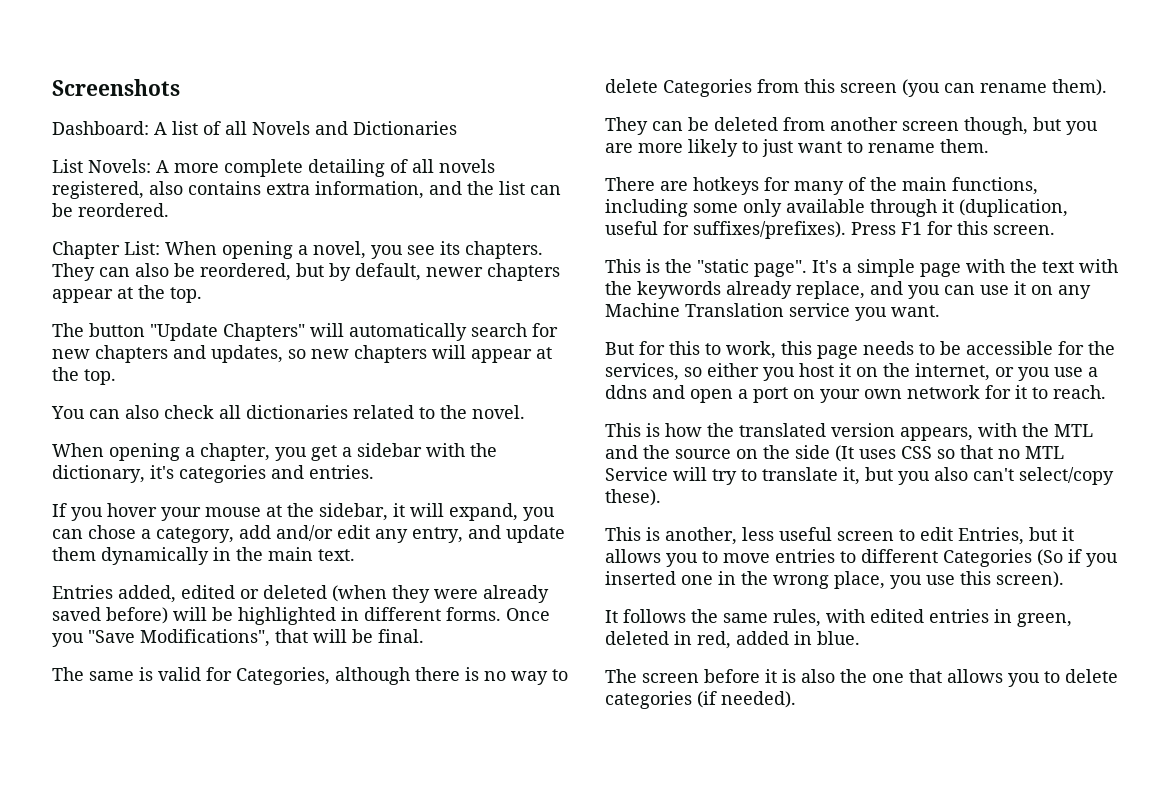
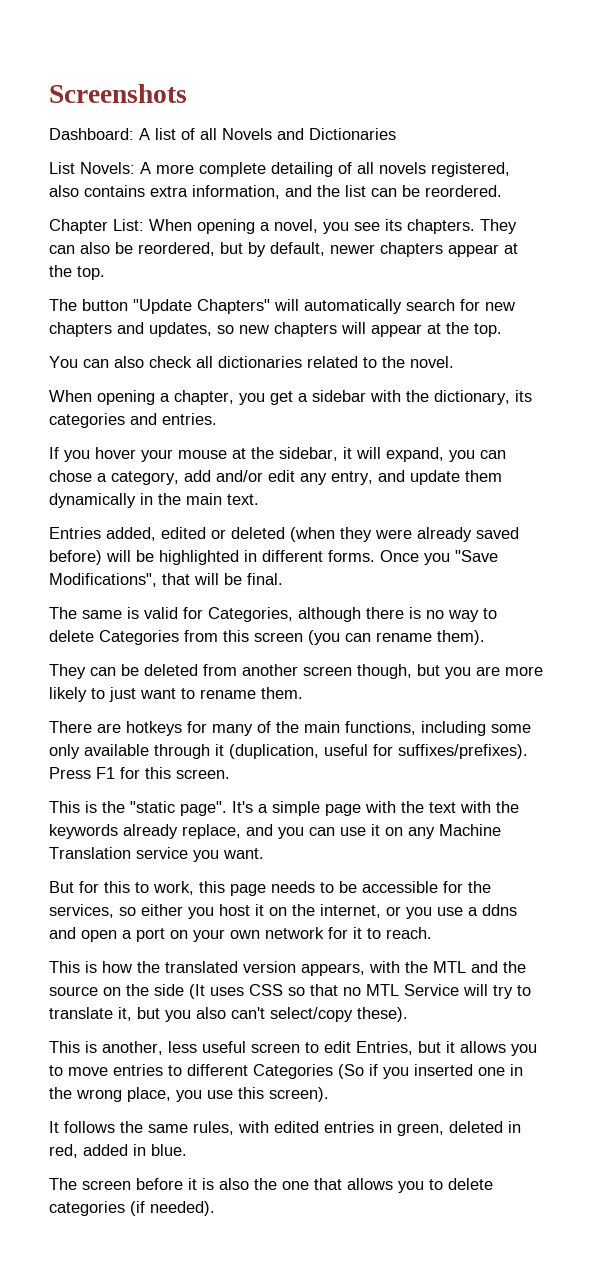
- When opening a chapter, you get a sidebar with the dictionary, it's categories and entries.
+ When opening a chapter, you get a sidebar with the dictionary, its categories and entries.

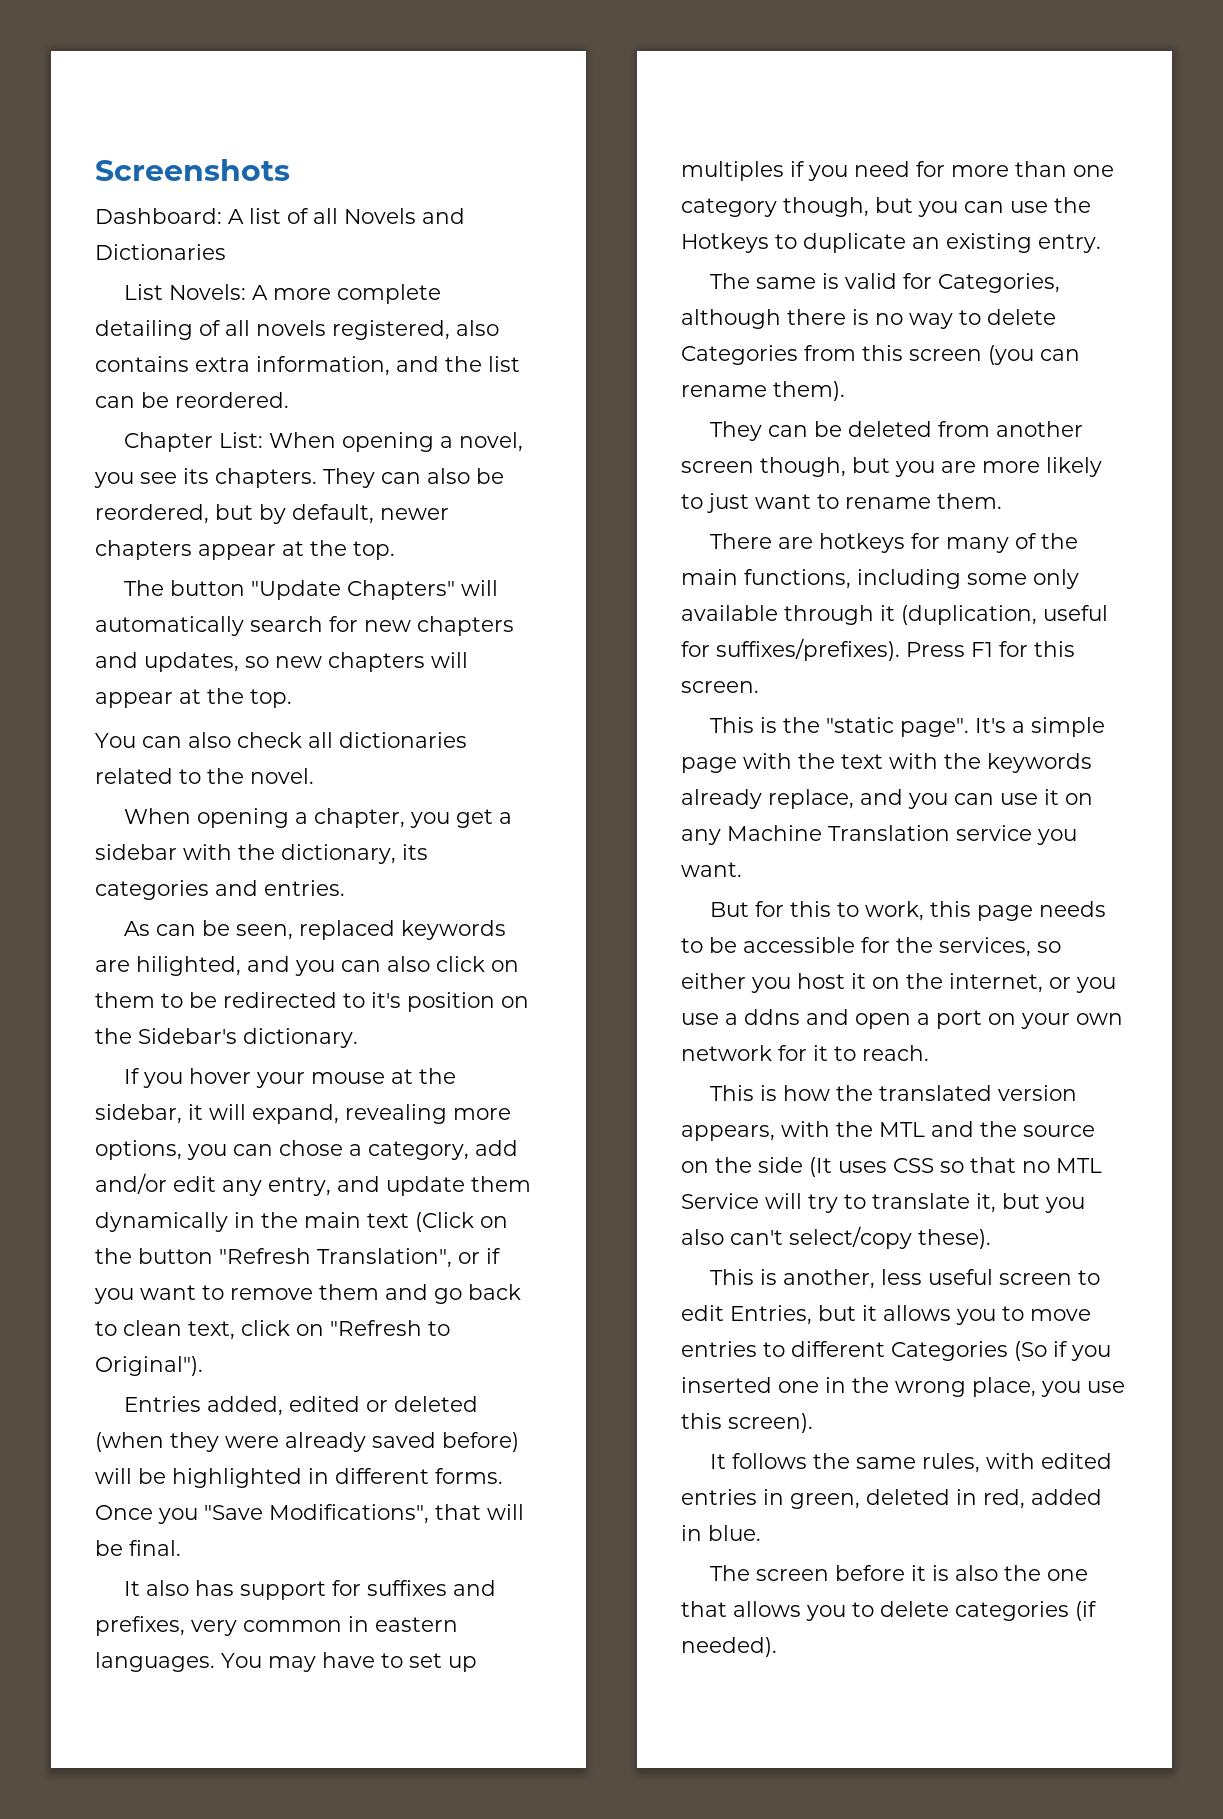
+ As can be seen, replaced keywords are hilighted, and you can also click on them to be redirected to it's position on the Sidebar's dictionary.
- If you hover your mouse at the sidebar, it will expand, you can chose a category, add and/or edit any entry, and update them dynamically in the main text.
+ If you hover your mouse at the sidebar, it will expand, revealing more options, you can chose a category, add and/or edit any entry, and update them dynamically in the main text (Click on the button "Refresh Translation", or if you want to remove them and go back to clean text, click on "Refresh to Original").
+ It also has support for suffixes and prefixes, very common in eastern languages. You may have to set up multiples if you need for more than one category though, but you can use the Hotkeys to duplicate an existing entry.

